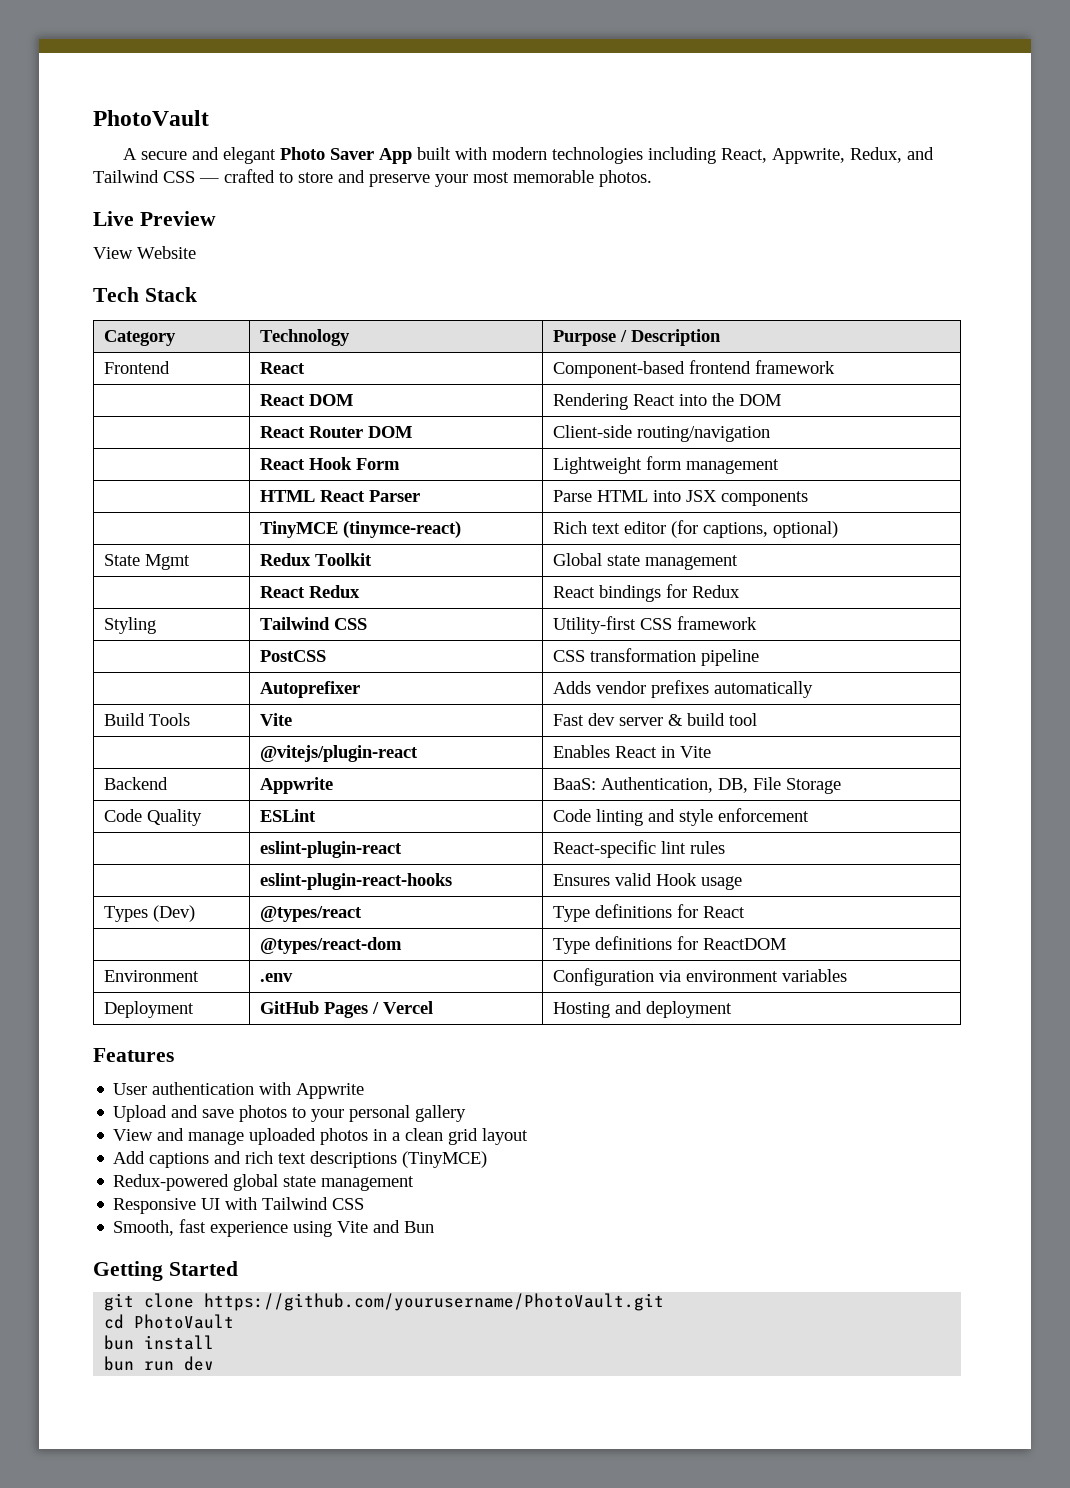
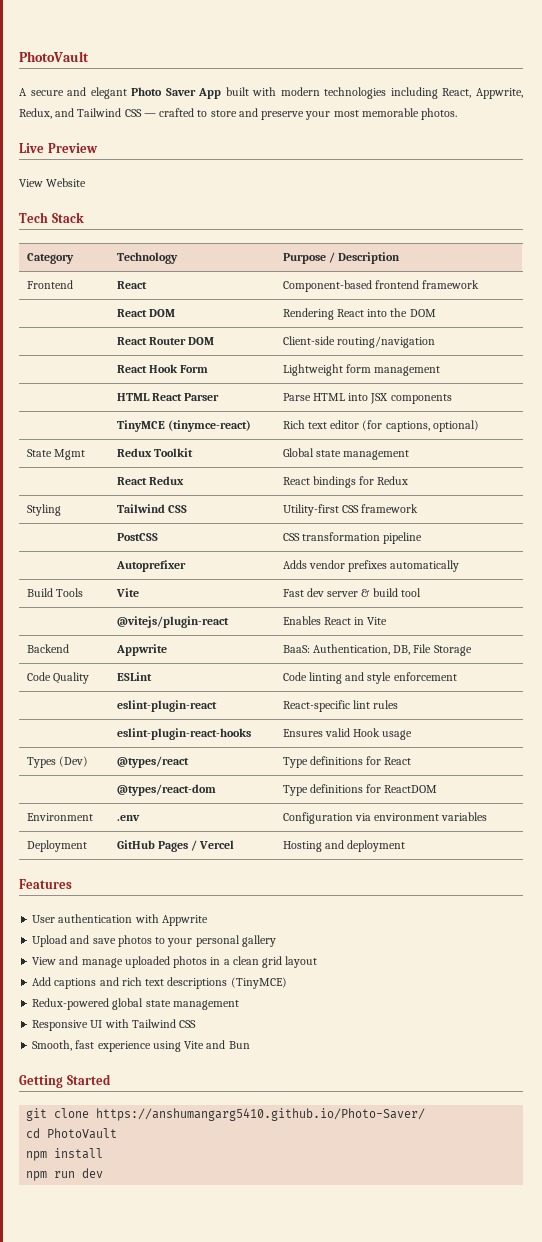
- git clone https://github.com/yourusername/PhotoVault.git
+ git clone https://anshumangarg5410.github.io/Photo-Saver/
- bun install
+ npm install
- bun run dev
+ npm run dev

